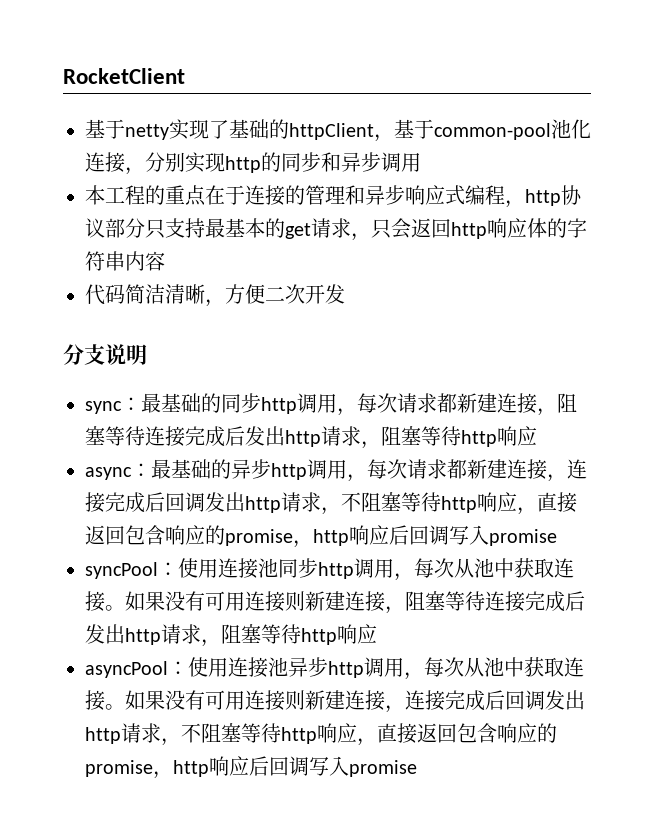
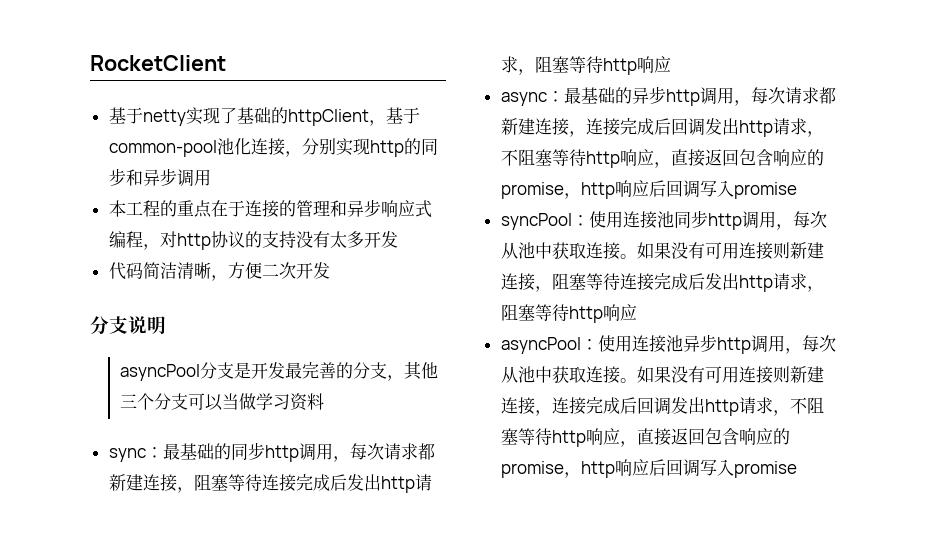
- 本工程的重点在于连接的管理和异步响应式编程，http协议部分只支持最基本的get请求，只会返回http响应体的字符串内容
+ 本工程的重点在于连接的管理和异步响应式编程，对http协议的支持没有太多开发
+ asyncPool分支是开发最完善的分支，其他三个分支可以当做学习资料

